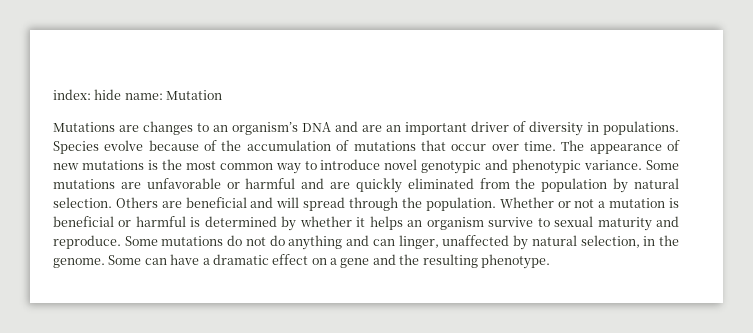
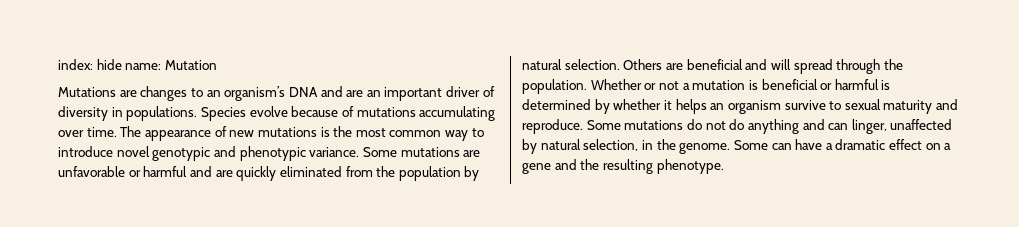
- Species evolve because of the accumulation of mutations that occur over time.
+ Species evolve because of mutations accumulating over time.

